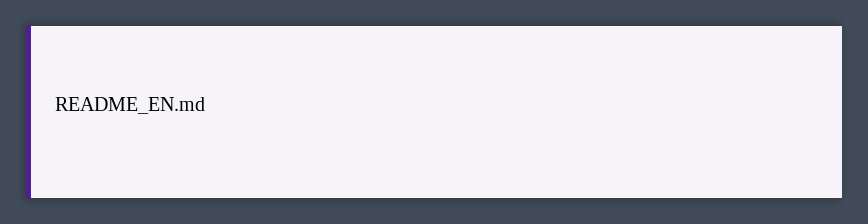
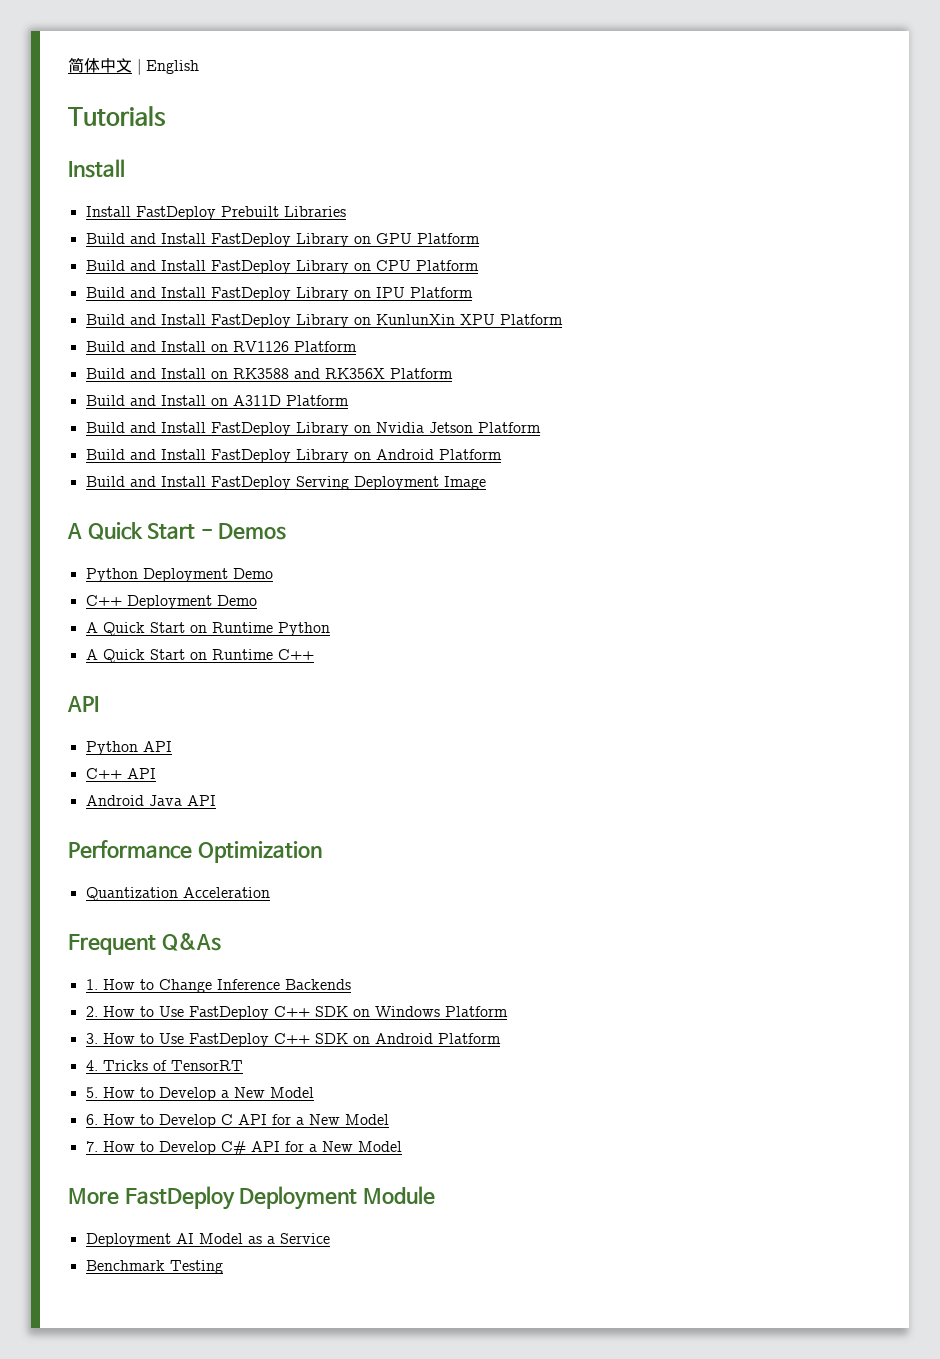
- README_EN.md
+ 简体中文 | English
+ Tutorials
+ Install
+ Install FastDeploy Prebuilt Libraries
+ Build and Install FastDeploy Library on GPU Platform
+ Build and Install FastDeploy Library on CPU Platform
+ Build and Install FastDeploy Library on IPU Platform
+ Build and Install FastDeploy Library on KunlunXin XPU Platform
+ Build and Install on RV1126 Platform
+ Build and Install on RK3588 and RK356X Platform
+ Build and Install on A311D Platform
+ Build and Install FastDeploy Library on Nvidia Jetson Platform
+ Build and Install FastDeploy Library on Android Platform
+ Build and Install FastDeploy Serving Deployment Image
+ A Quick Start - Demos
+ Python Deployment Demo
+ C++ Deployment Demo
+ A Quick Start on Runtime Python
+ A Quick Start on Runtime C++
+ API
+ Python API
+ C++ API
+ Android Java API
+ Performance Optimization
+ Quantization Acceleration
+ Frequent Q&As
+ 1. How to Change Inference Backends
+ 2. How to Use FastDeploy C++ SDK on Windows Platform
+ 3. How to Use FastDeploy C++ SDK on Android Platform
+ 4. Tricks of TensorRT
+ 5. How to Develop a New Model
+ 6. How to Develop C API for a New Model
+ 7. How to Develop C# API for a New Model
+ More FastDeploy Deployment Module
+ Deployment AI Model as a Service
+ Benchmark Testing

